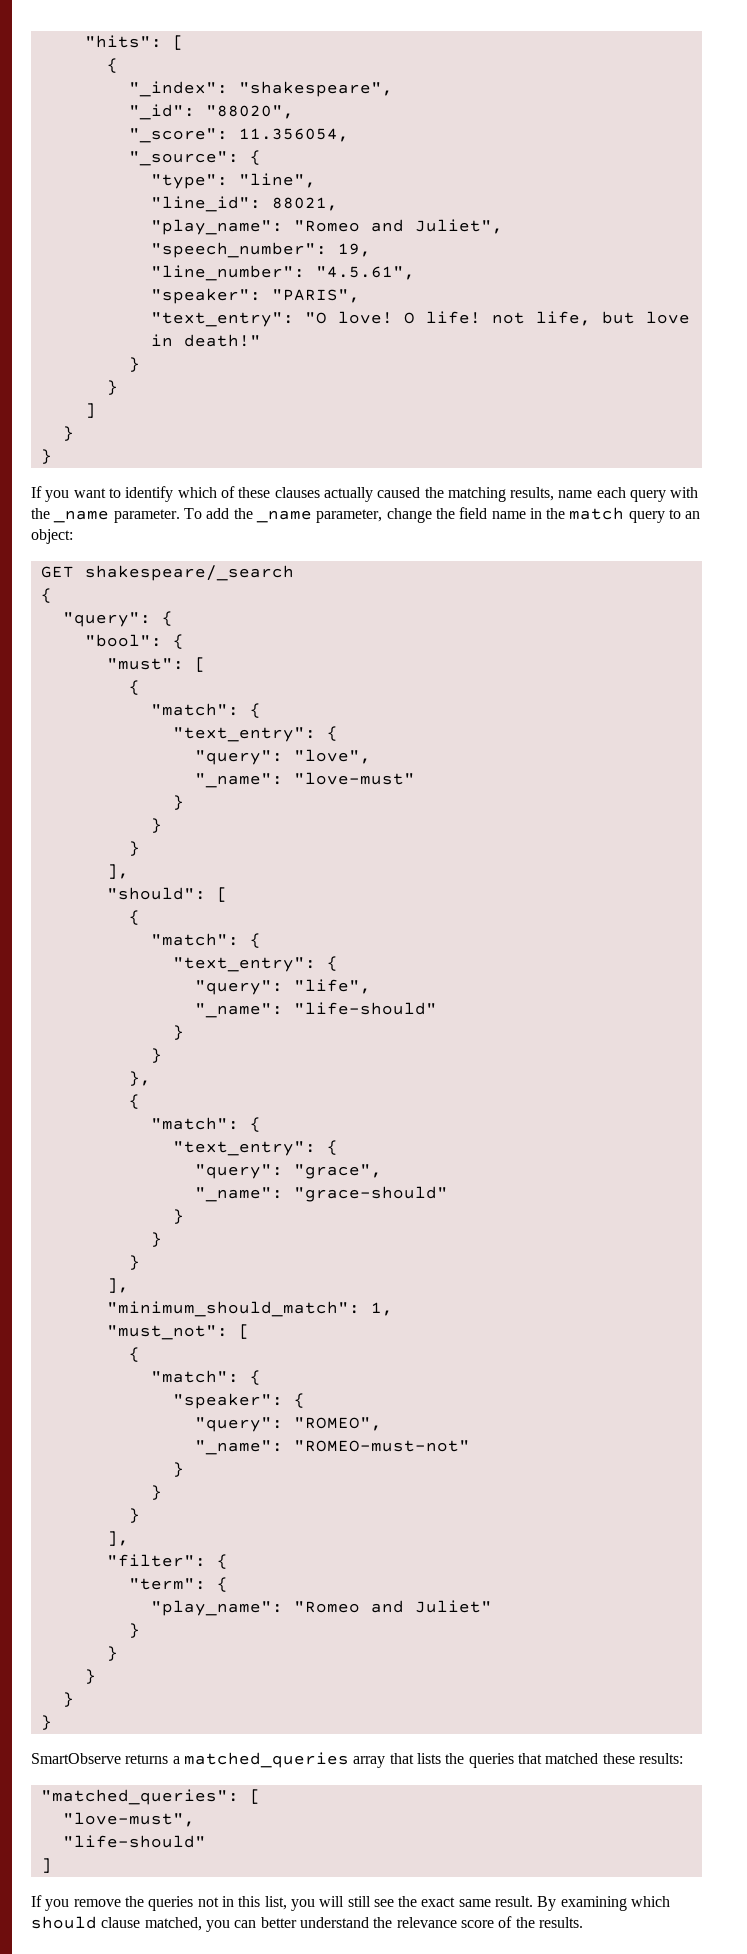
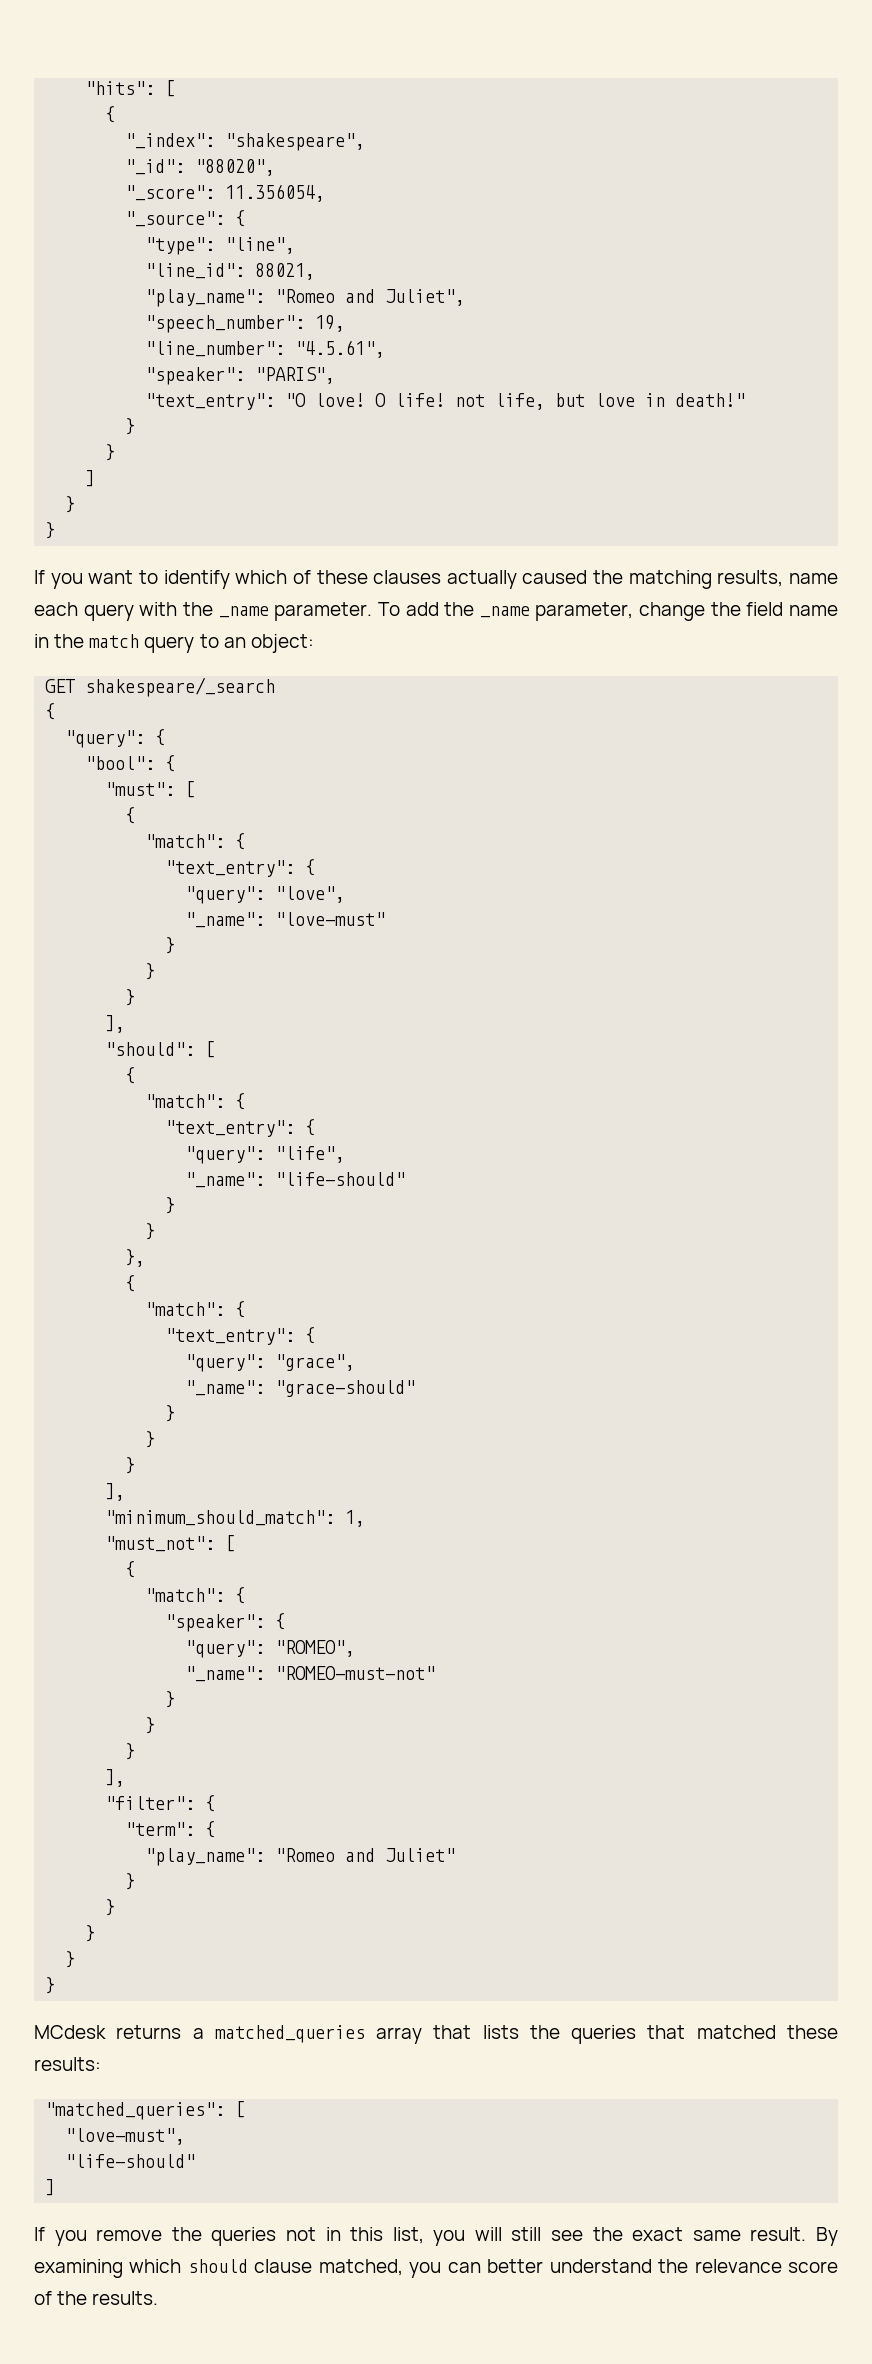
- SmartObserve returns a matched_queries array that lists the queries that matched these results:
+ MCdesk returns a matched_queries array that lists the queries that matched these results:

